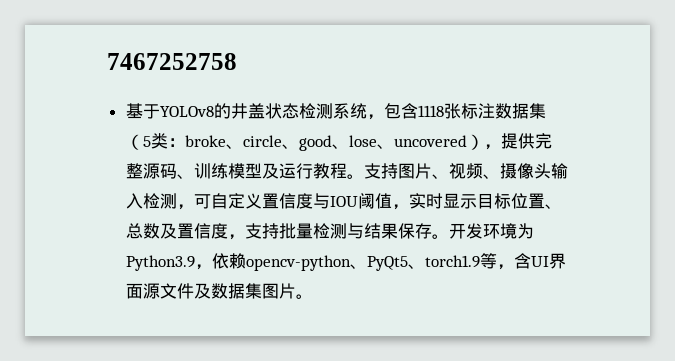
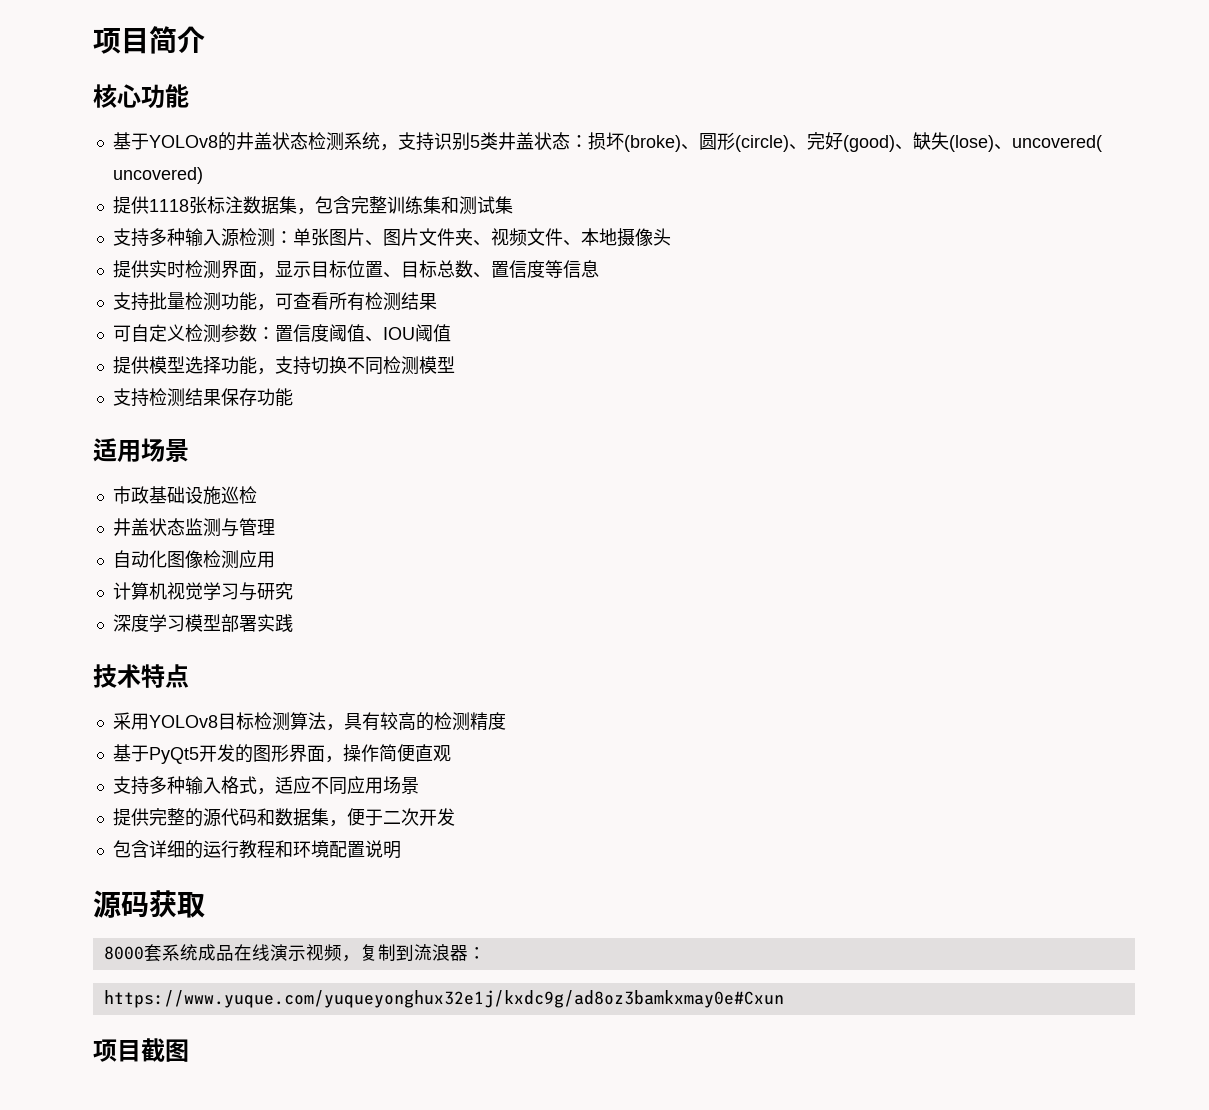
- 7467252758
+ 项目简介
+ 核心功能
- 基于YOLOv8的井盖状态检测系统，包含1118张标注数据集（5类：broke、circle、good、lose、uncovered），提供完整源码、训练模型及运行教程。支持图片、视频、摄像头输入检测，可自定义置信度与IOU阈值，实时显示目标位置、总数及置信度，支持批量检测与结果保存。开发环境为Python3.9，依赖opencv-python、PyQt5、torch1.9等，含UI界面源文件及数据集图片。
+ 基于YOLOv8的井盖状态检测系统，支持识别5类井盖状态：损坏(broke)、圆形(circle)、完好(good)、缺失(lose)、uncovered( uncovered)
+ 提供1118张标注数据集，包含完整训练集和测试集
+ 支持多种输入源检测：单张图片、图片文件夹、视频文件、本地摄像头
+ 提供实时检测界面，显示目标位置、目标总数、置信度等信息
+ 支持批量检测功能，可查看所有检测结果
+ 可自定义检测参数：置信度阈值、IOU阈值
+ 提供模型选择功能，支持切换不同检测模型
+ 支持检测结果保存功能
+ 适用场景
+ 市政基础设施巡检
+ 井盖状态监测与管理
+ 自动化图像检测应用
+ 计算机视觉学习与研究
+ 深度学习模型部署实践
+ 技术特点
+ 采用YOLOv8目标检测算法，具有较高的检测精度
+ 基于PyQt5开发的图形界面，操作简便直观
+ 支持多种输入格式，适应不同应用场景
+ 提供完整的源代码和数据集，便于二次开发
+ 包含详细的运行教程和环境配置说明
+ 源码获取
+ 8000套系统成品在线演示视频，复制到流浪器：
+ https://www.yuque.com/yuqueyonghux32e1j/kxdc9g/ad8oz3bamkxmay0e#Cxun
+ 项目截图

